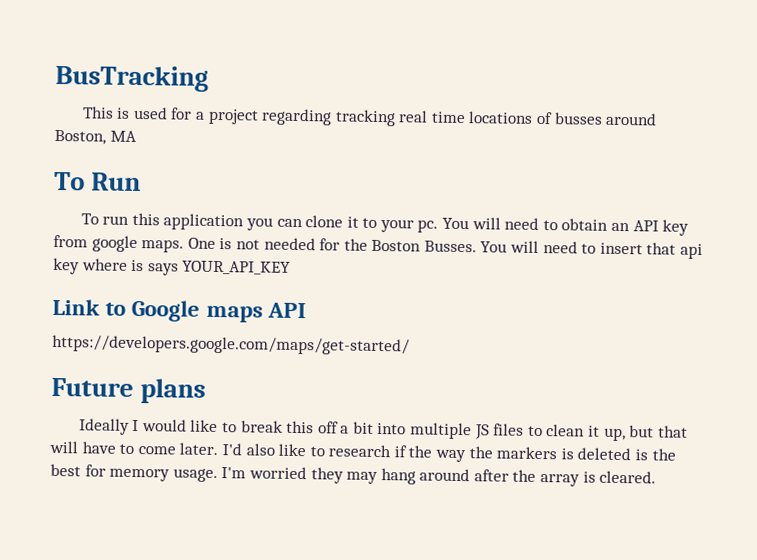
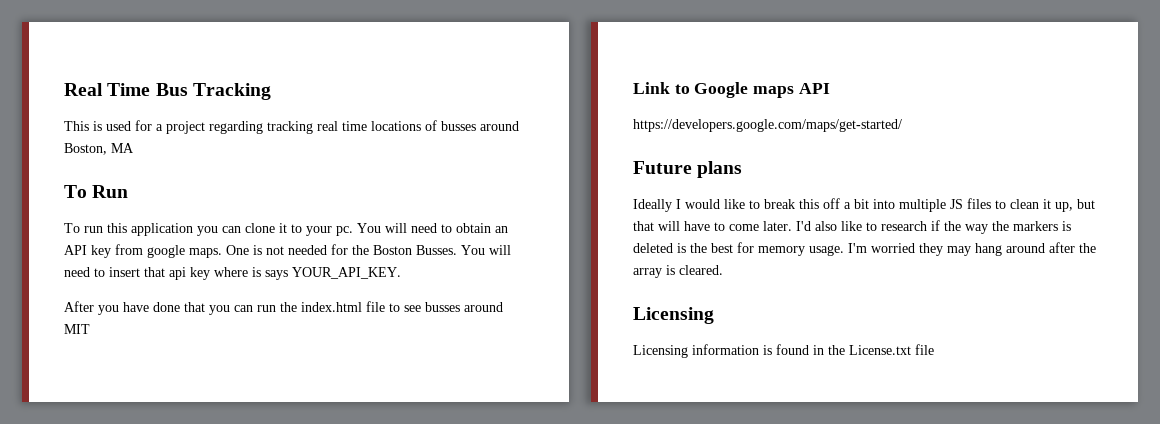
- BusTracking
+ Real Time Bus Tracking
- You will need to insert that api key where is says YOUR_API_KEY
+ You will need to insert that api key where is says YOUR_API_KEY.
+ After you have done that you can run the index.html file to see busses around MIT
  I'm worried they may hang around after the array is cleared.
+ Licensing
+ Licensing information is found in the License.txt file

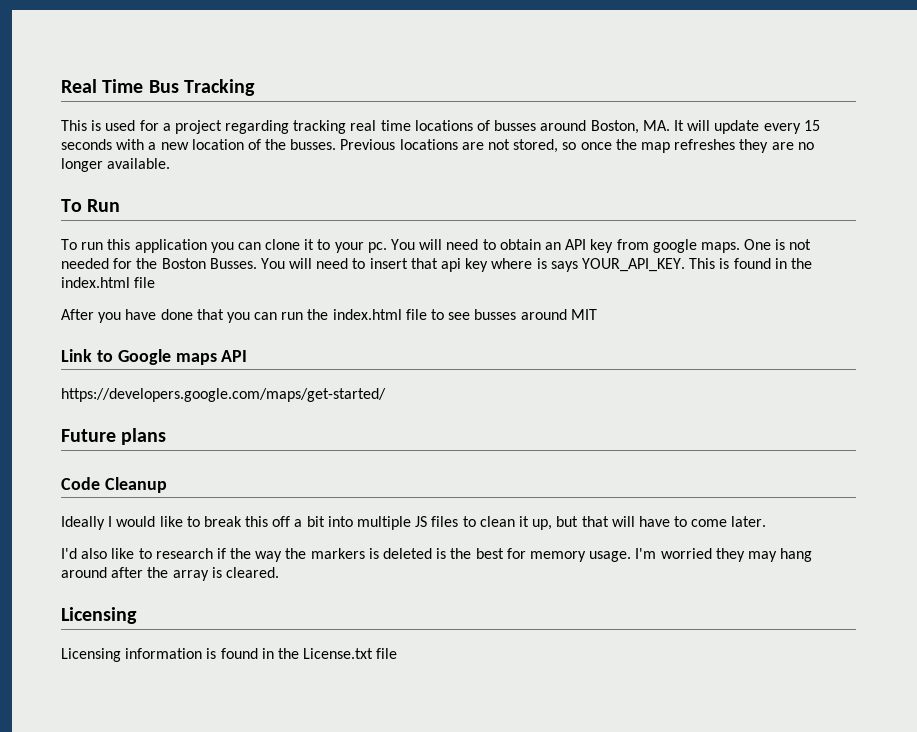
- This is used for a project regarding tracking real time locations of busses around Boston, MA
+ This is used for a project regarding tracking real time locations of busses around Boston, MA. It will update every 15 seconds with a new location of the busses. Previous locations are not stored, so once the map refreshes they are no longer available.
+ This is found in the index.html file
+ Code Cleanup
- Ideally I would like to break this off a bit into multiple JS files to clean it up, but that will have to come later. I'd also like to research if the way the markers is deleted is the best for memory usage.
+ Ideally I would like to break this off a bit into multiple JS files to clean it up, but that will have to come later.
+ I'd also like to research if the way the markers is deleted is the best for memory usage.

